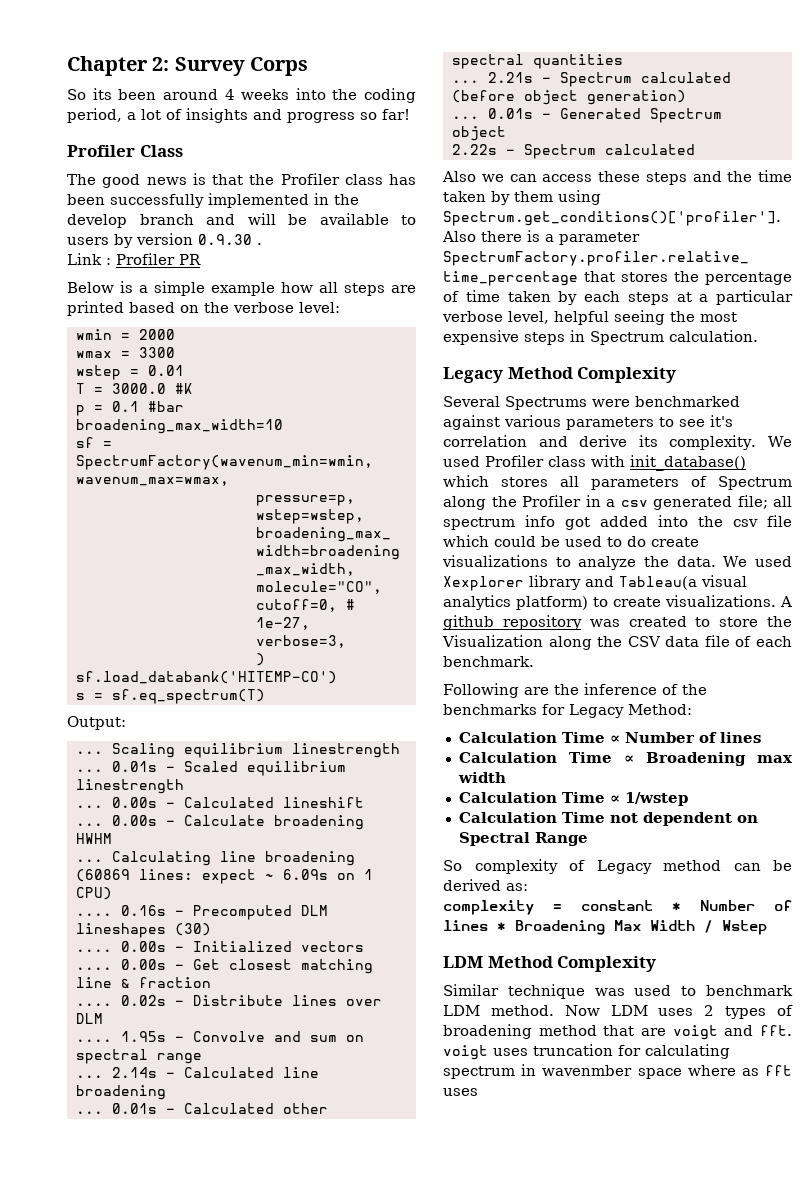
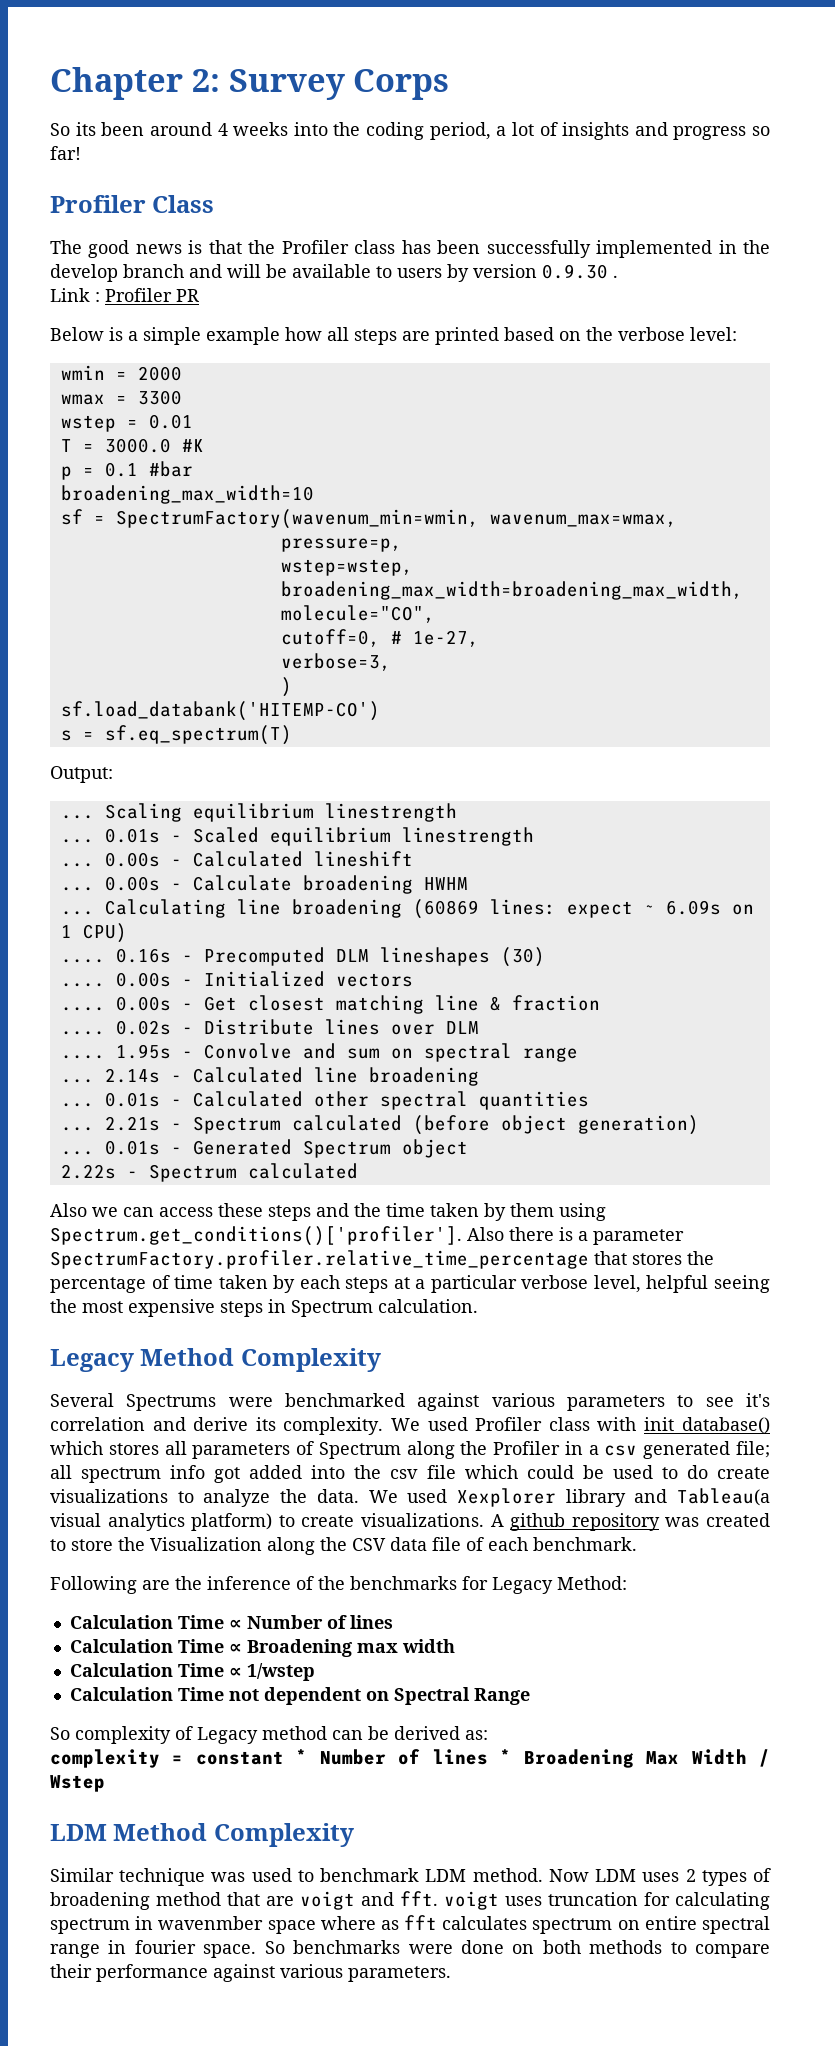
- Now LDM uses 2 types of broadening method that are voigt and fft. voigt uses truncation for calculating spectrum in wavenmber space where as fft uses
+ Now LDM uses 2 types of broadening method that are voigt and fft. voigt uses truncation for calculating spectrum in wavenmber space where as fft calculates spectrum on entire spectral range in fourier space. So benchmarks were done on both methods to compare their performance against various parameters.

